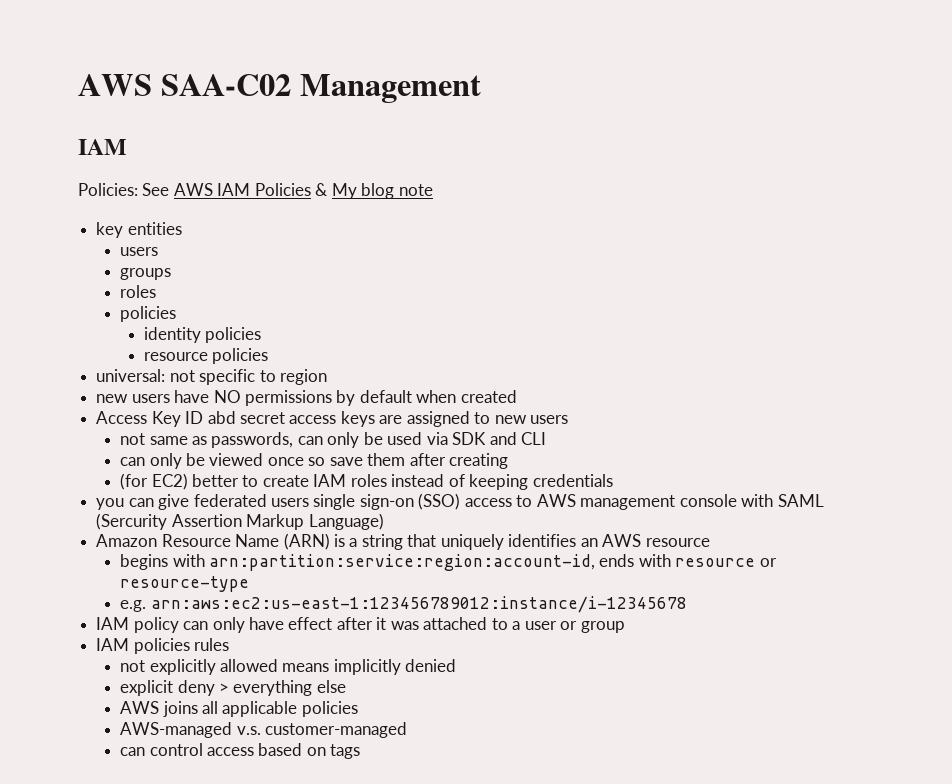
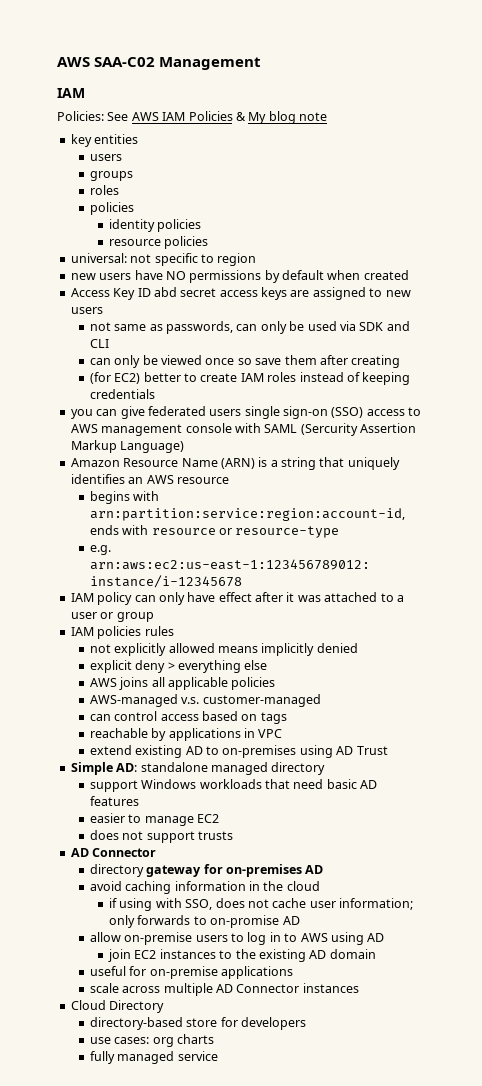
+ reachable by applications in VPC
+ extend existing AD to on-premises using AD Trust
+ Simple AD: standalone managed directory
+ support Windows workloads that need basic AD features
+ easier to manage EC2
+ does not support trusts
+ AD Connector
+ directory gateway for on-premises AD
+ avoid caching information in the cloud
+ if using with SSO, does not cache user information; only forwards to on-promise AD
+ allow on-premise users to log in to AWS using AD
+ join EC2 instances to the existing AD domain
+ useful for on-premise applications
+ scale across multiple AD Connector instances
+ Cloud Directory
+ directory-based store for developers
+ use cases: org charts
+ fully managed service

